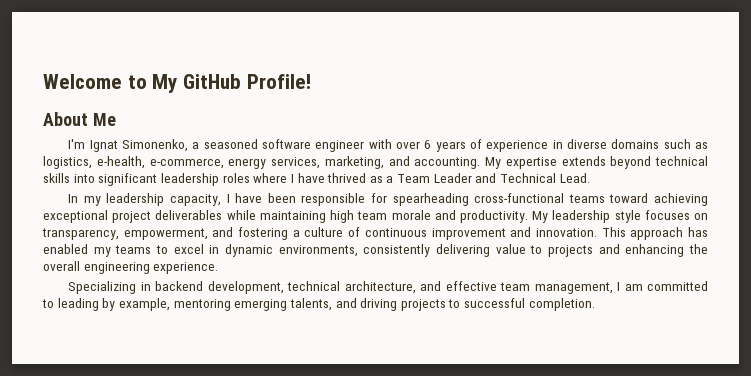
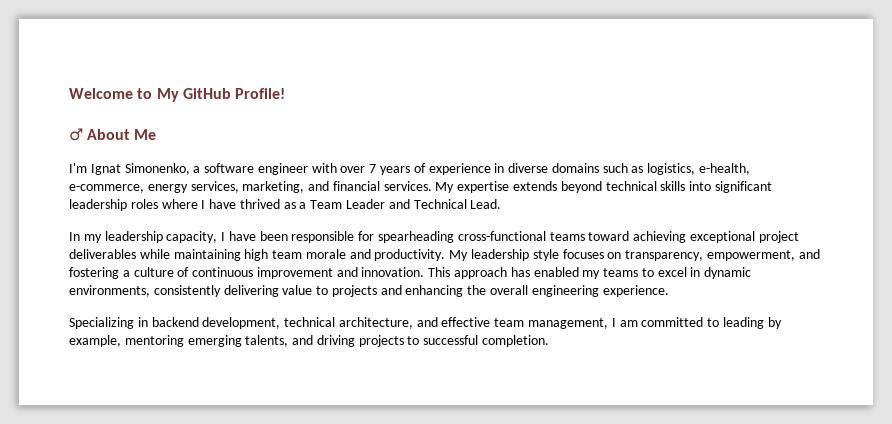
- About Me
+ ♂ About Me
- I'm Ignat Simonenko, a seasoned software engineer with over 6 years of experience in diverse domains such as logistics, e-health, e-commerce, energy services, marketing, and accounting.
+ I'm Ignat Simonenko, a software engineer with over 7 years of experience in diverse domains such as logistics, e-health, e-commerce, energy services, marketing, and financial services.

